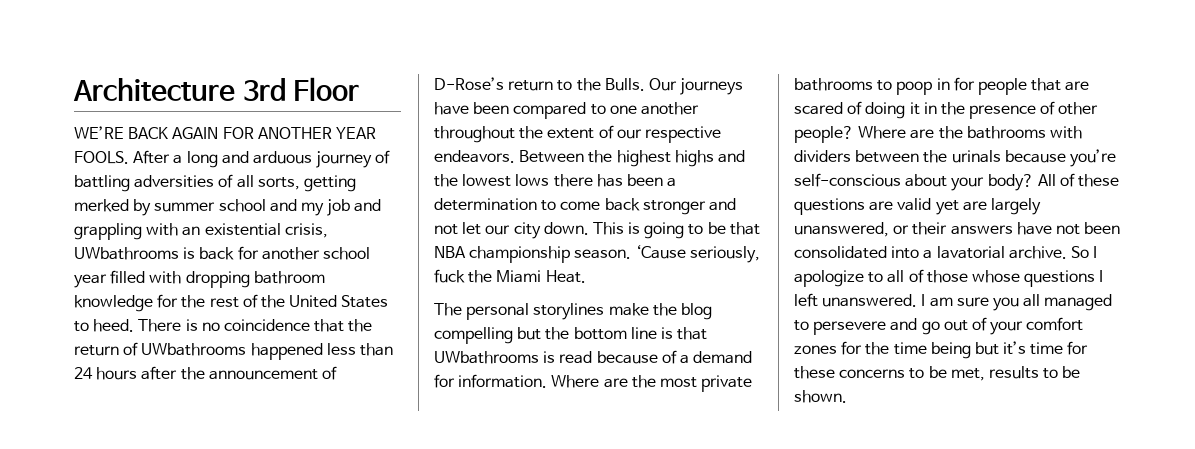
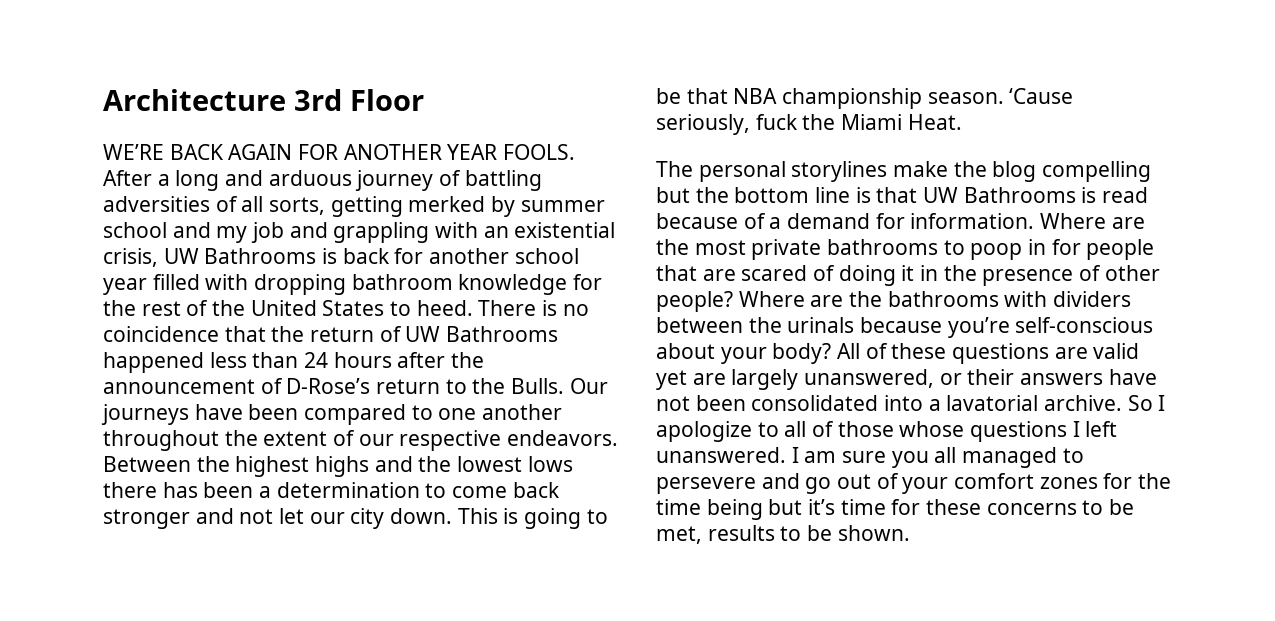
- After a long and arduous journey of battling adversities of all sorts, getting merked by summer school and my job and grappling with an existential crisis, UWbathrooms is back for another school year filled with dropping bathroom knowledge for the rest of the United States to heed.
+ After a long and arduous journey of battling adversities of all sorts, getting merked by summer school and my job and grappling with an existential crisis, UW Bathrooms is back for another school year filled with dropping bathroom knowledge for the rest of the United States to heed.
- There is no coincidence that the return of UWbathrooms happened less than 24 hours after the announcement of D-Rose’s return to the Bulls.
+ There is no coincidence that the return of UW Bathrooms happened less than 24 hours after the announcement of D-Rose’s return to the Bulls.
- The personal storylines make the blog compelling but the bottom line is that UWbathrooms is read because of a demand for information.
+ The personal storylines make the blog compelling but the bottom line is that UW Bathrooms is read because of a demand for information.

